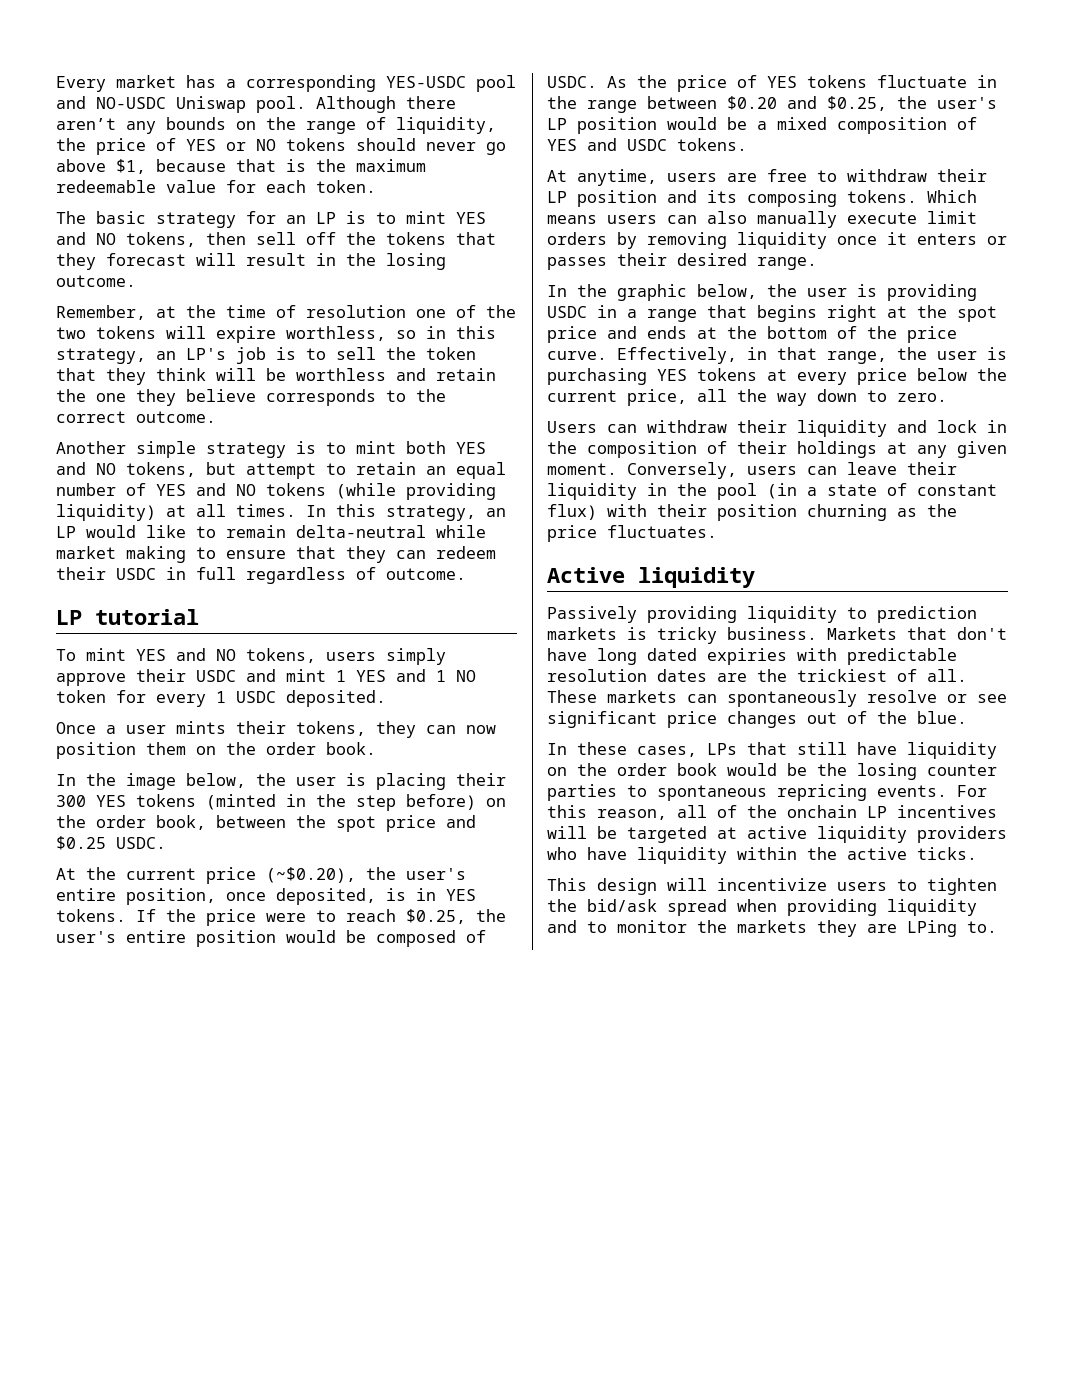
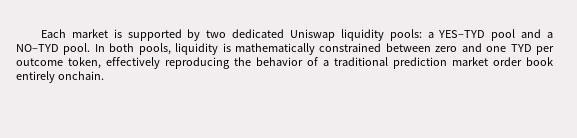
- Every market has a corresponding YES-USDC pool and NO-USDC Uniswap pool. Although there aren’t any bounds on the range of liquidity, the price of YES or NO tokens should never go above $1, because that is the maximum redeemable value for each token.
- The basic strategy for an LP is to mint YES and NO tokens, then sell off the tokens that they forecast will result in the losing outcome.
- Remember, at the time of resolution one of the two tokens will expire worthless, so in this strategy, an LP's job is to sell the token that they think will be worthless and retain the one they believe corresponds to the correct outcome.
- Another simple strategy is to mint both YES and NO tokens, but attempt to retain an equal number of YES and NO tokens (while providing liquidity) at all times. In this strategy, an LP would like to remain delta-neutral while market making to ensure that they can redeem their USDC in full regardless of outcome.
- LP tutorial
- To mint YES and NO tokens, users simply approve their USDC and mint 1 YES and 1 NO token for every 1 USDC deposited.
- Once a user mints their tokens, they can now position them on the order book.
- In the image below, the user is placing their 300 YES tokens (minted in the step before) on the order book, between the spot price and $0.25 USDC.
- At the current price (~$0.20), the user's entire position, once deposited, is in YES tokens. If the price were to reach $0.25, the user's entire position would be composed of USDC. As the price of YES tokens fluctuate in the range between $0.20 and $0.25, the user's LP position would be a mixed composition of YES and USDC tokens.
- At anytime, users are free to withdraw their LP position and its composing tokens. Which means users can also manually execute limit orders by removing liquidity once it enters or passes their desired range.
- In the graphic below, the user is providing USDC in a range that begins right at the spot price and ends at the bottom of the price curve. Effectively, in that range, the user is purchasing YES tokens at every price below the current price, all the way down to zero.
- Users can withdraw their liquidity and lock in the composition of their holdings at any given moment. Conversely, users can leave their liquidity in the pool (in a state of constant flux) with their position churning as the price fluctuates.
- Active liquidity
- Passively providing liquidity to prediction markets is tricky business. Markets that don't have long dated expiries with predictable resolution dates are the trickiest of all. These markets can spontaneously resolve or see significant price changes out of the blue.
- In these cases, LPs that still have liquidity on the order book would be the losing counter parties to spontaneous repricing events. For this reason, all of the onchain LP incentives will be targeted at active liquidity providers who have liquidity within the active ticks.
- This design will incentivize users to tighten the bid/ask spread when providing liquidity and to monitor the markets they are LPing to.
+ Each market is supported by two dedicated Uniswap liquidity pools: a YES–TYD pool and a NO–TYD pool. In both pools, liquidity is mathematically constrained between zero and one TYD per outcome token, effectively reproducing the behavior of a traditional prediction market order book entirely onchain.

